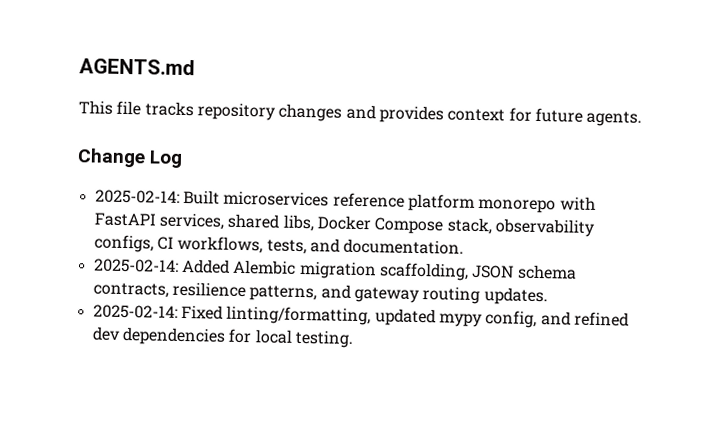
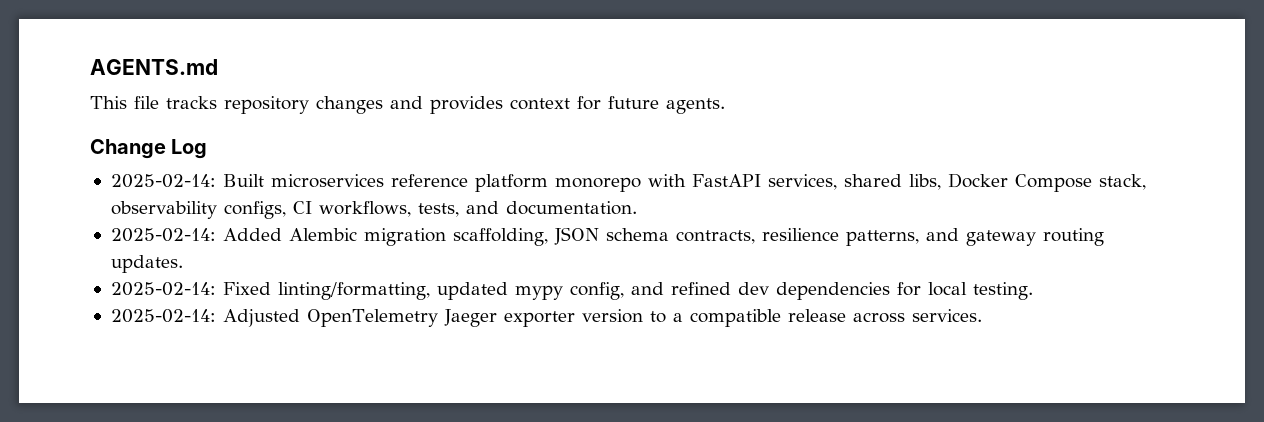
+ 2025-02-14: Adjusted OpenTelemetry Jaeger exporter version to a compatible release across services.

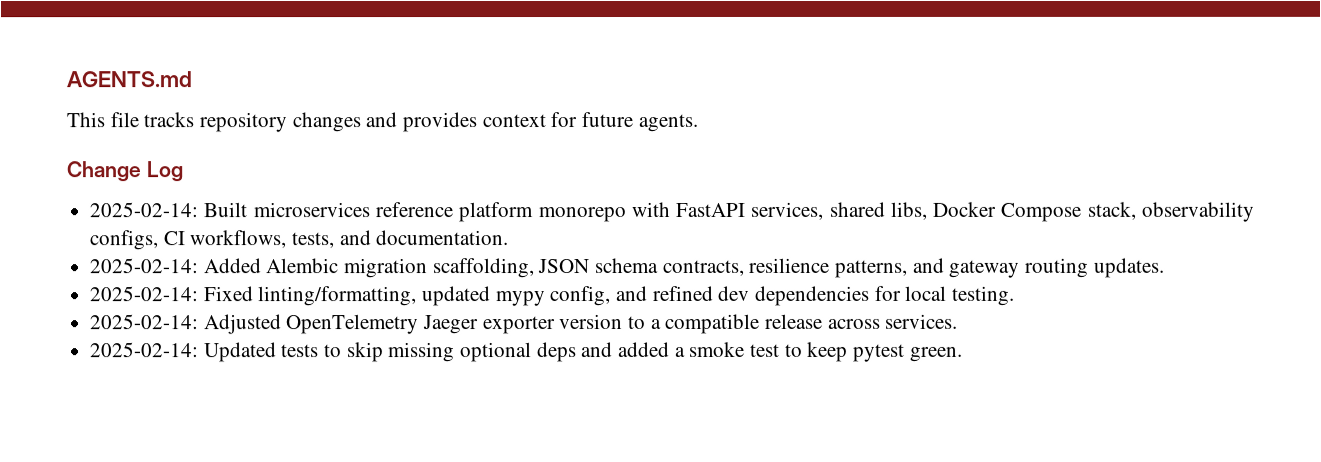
+ 2025-02-14: Updated tests to skip missing optional deps and added a smoke test to keep pytest green.

